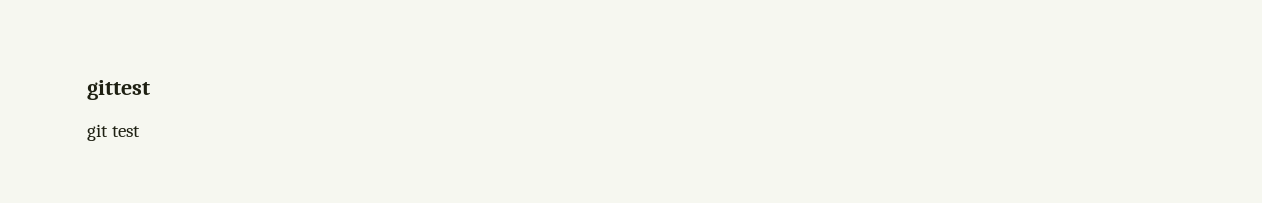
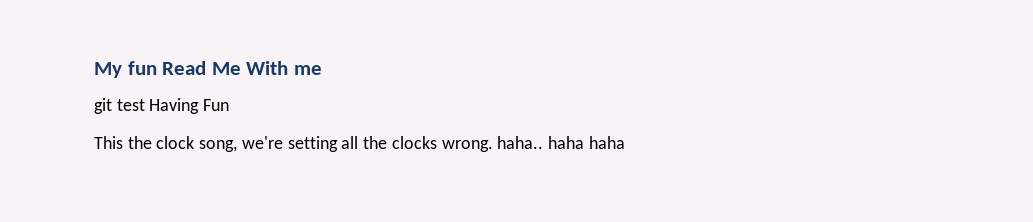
- gittest
- git test
+ My fun Read Me With me
+ git test Having Fun
+ This the clock song, we're setting all the clocks wrong. haha.. haha haha

